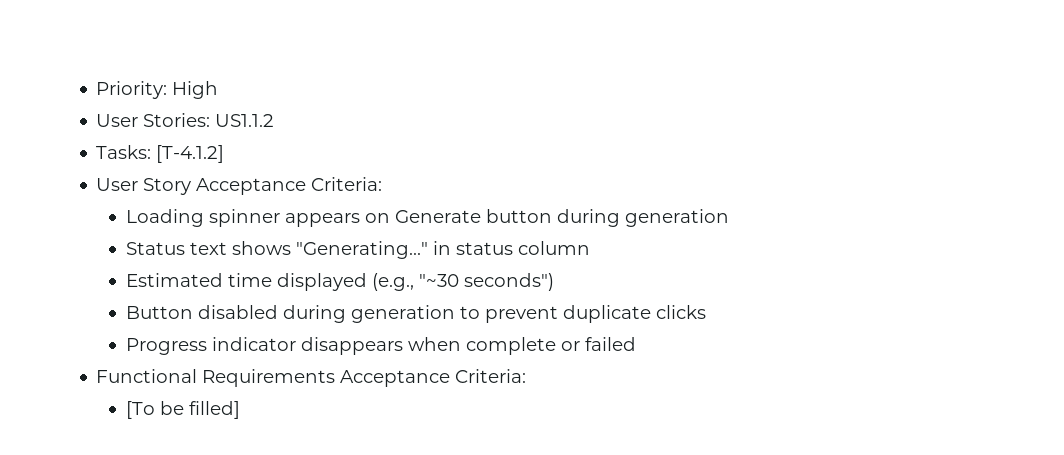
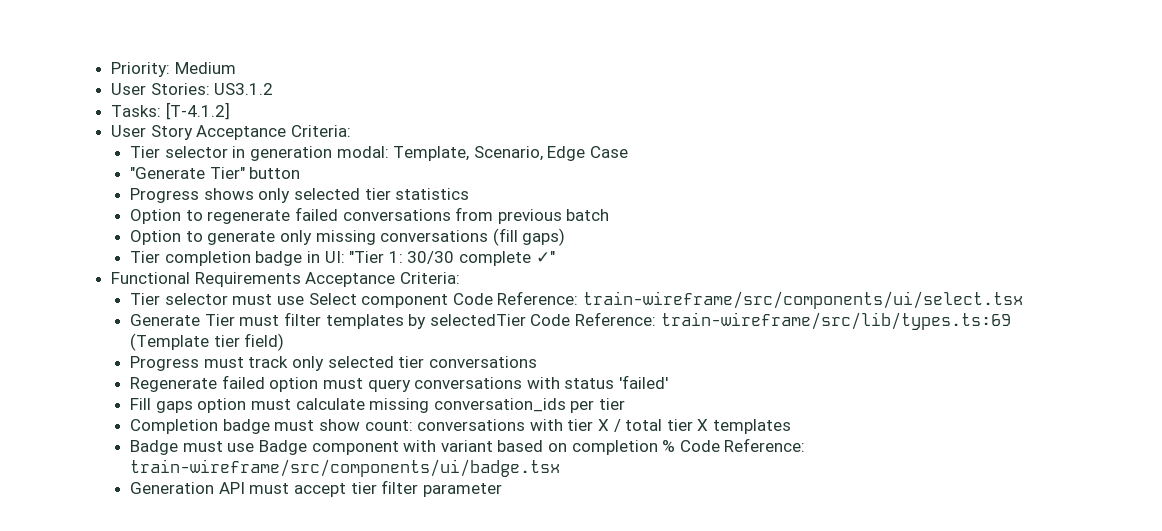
- Priority: High
+ Priority: Medium
- User Stories: US1.1.2
+ User Stories: US3.1.2
- Loading spinner appears on Generate button during generation
- Status text shows "Generating..." in status column
- Estimated time displayed (e.g., "~30 seconds")
- Button disabled during generation to prevent duplicate clicks
- Progress indicator disappears when complete or failed
+ Tier selector in generation modal: Template, Scenario, Edge Case
+ "Generate Tier" button
+ Progress shows only selected tier statistics
+ Option to regenerate failed conversations from previous batch
+ Option to generate only missing conversations (fill gaps)
+ Tier completion badge in UI: "Tier 1: 30/30 complete ✓"
  Functional Requirements Acceptance Criteria:
- [To be filled]
+ Tier selector must use Select component Code Reference: train-wireframe/src/components/ui/select.tsx
+ Generate Tier must filter templates by selectedTier Code Reference: train-wireframe/src/lib/types.ts:69 (Template tier field)
+ Progress must track only selected tier conversations
+ Regenerate failed option must query conversations with status 'failed'
+ Fill gaps option must calculate missing conversation_ids per tier
+ Completion badge must show count: conversations with tier X / total tier X templates
+ Badge must use Badge component with variant based on completion % Code Reference: train-wireframe/src/components/ui/badge.tsx
+ Generation API must accept tier filter parameter

